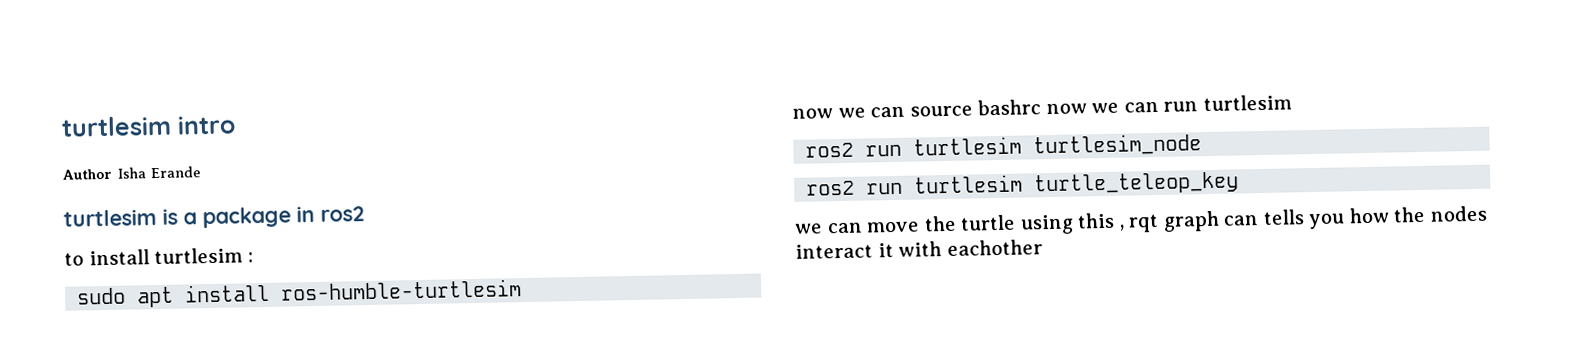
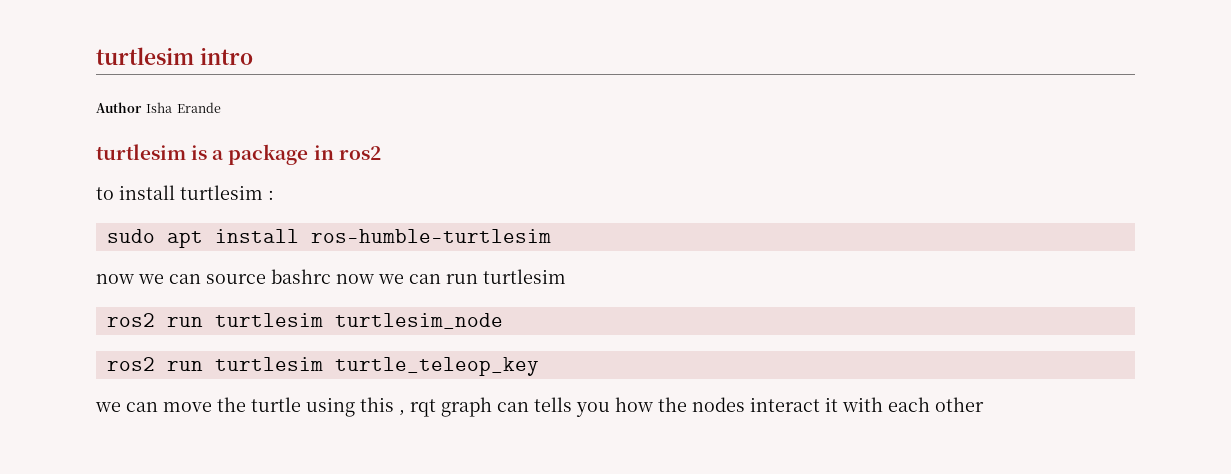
- we can move the turtle using this , rqt graph can tells you how the nodes interact it with eachother
+ we can move the turtle using this , rqt graph can tells you how the nodes interact it with each other

